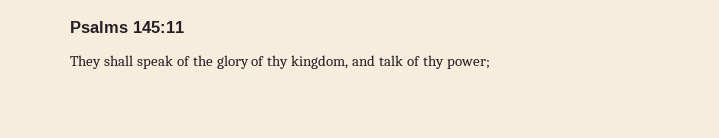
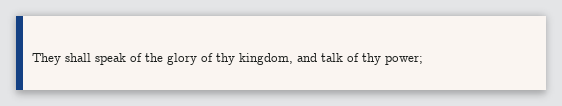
- Psalms 145:11

